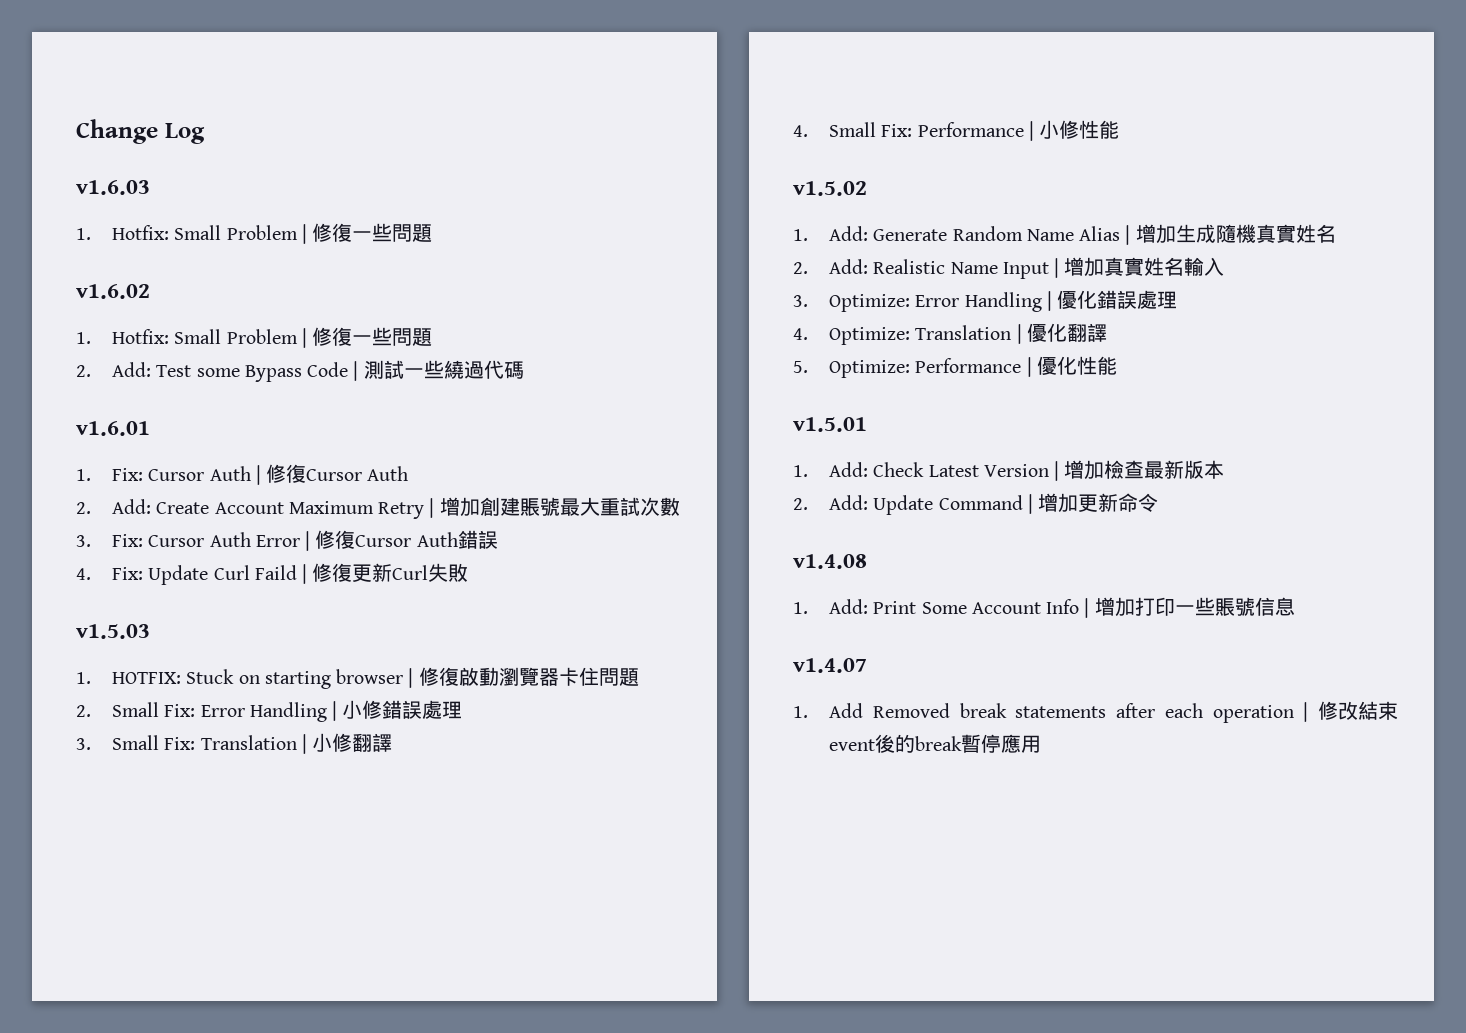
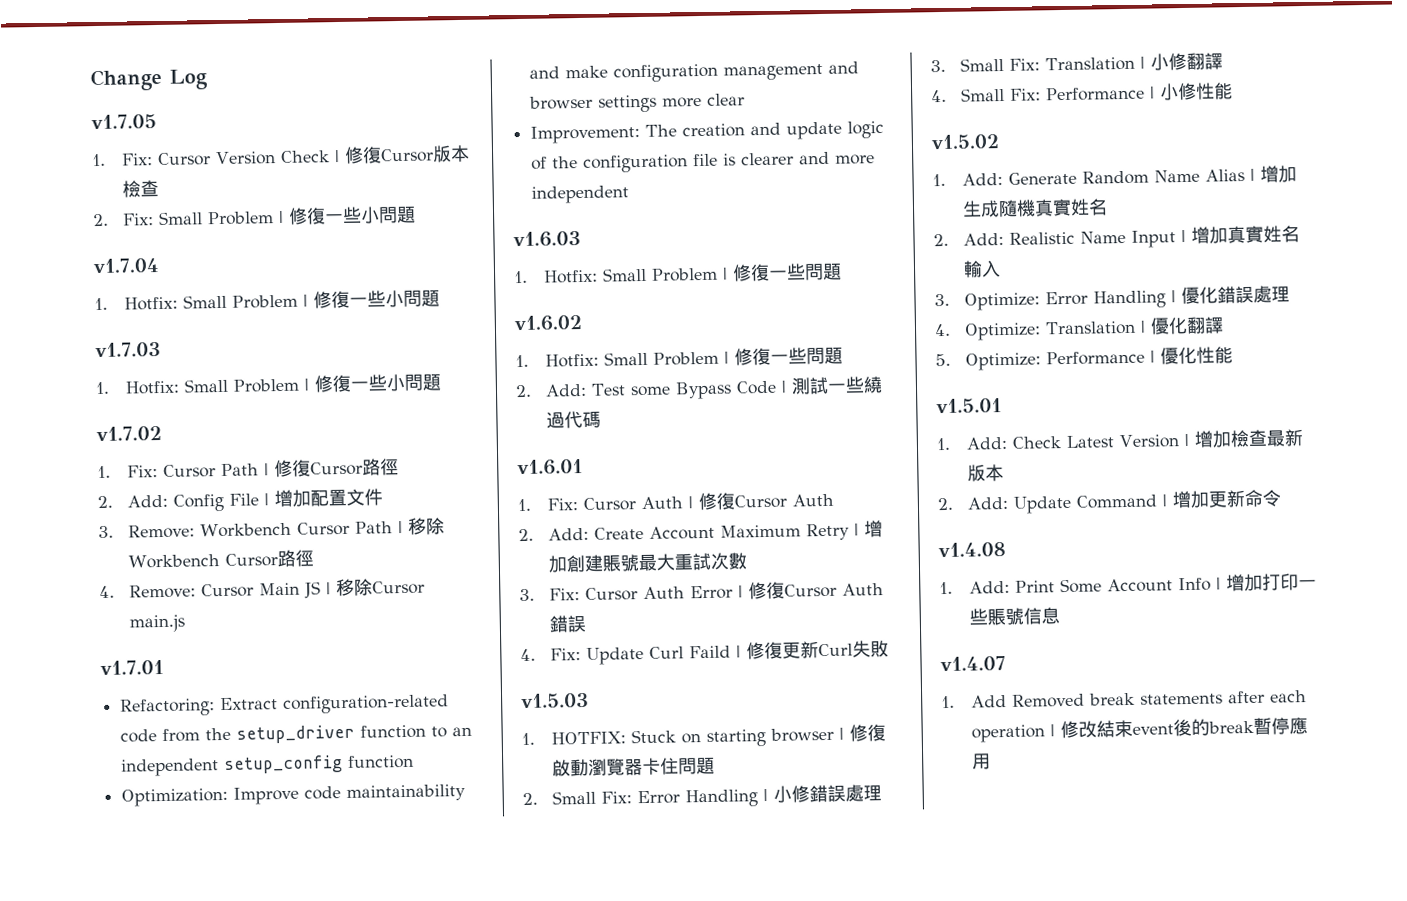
+ v1.7.05
+ 1. Fix: Cursor Version Check | 修復Cursor版本檢查
+ 2. Fix: Small Problem | 修復一些小問題
+ v1.7.04
+ 1. Hotfix: Small Problem | 修復一些小問題
+ v1.7.03
+ 1. Hotfix: Small Problem | 修復一些小問題
+ v1.7.02
+ 1. Fix: Cursor Path | 修復Cursor路徑
+ 2. Add: Config File | 增加配置文件
+ 3. Remove: Workbench Cursor Path | 移除Workbench Cursor路徑
+ 4. Remove: Cursor Main JS | 移除Cursor main.js
+ v1.7.01
+ Refactoring: Extract configuration-related code from the setup_driver function to an independent setup_config function
+ Optimization: Improve code maintainability and make configuration management and browser settings more clear
+ Improvement: The creation and update logic of the configuration file is clearer and more independent

